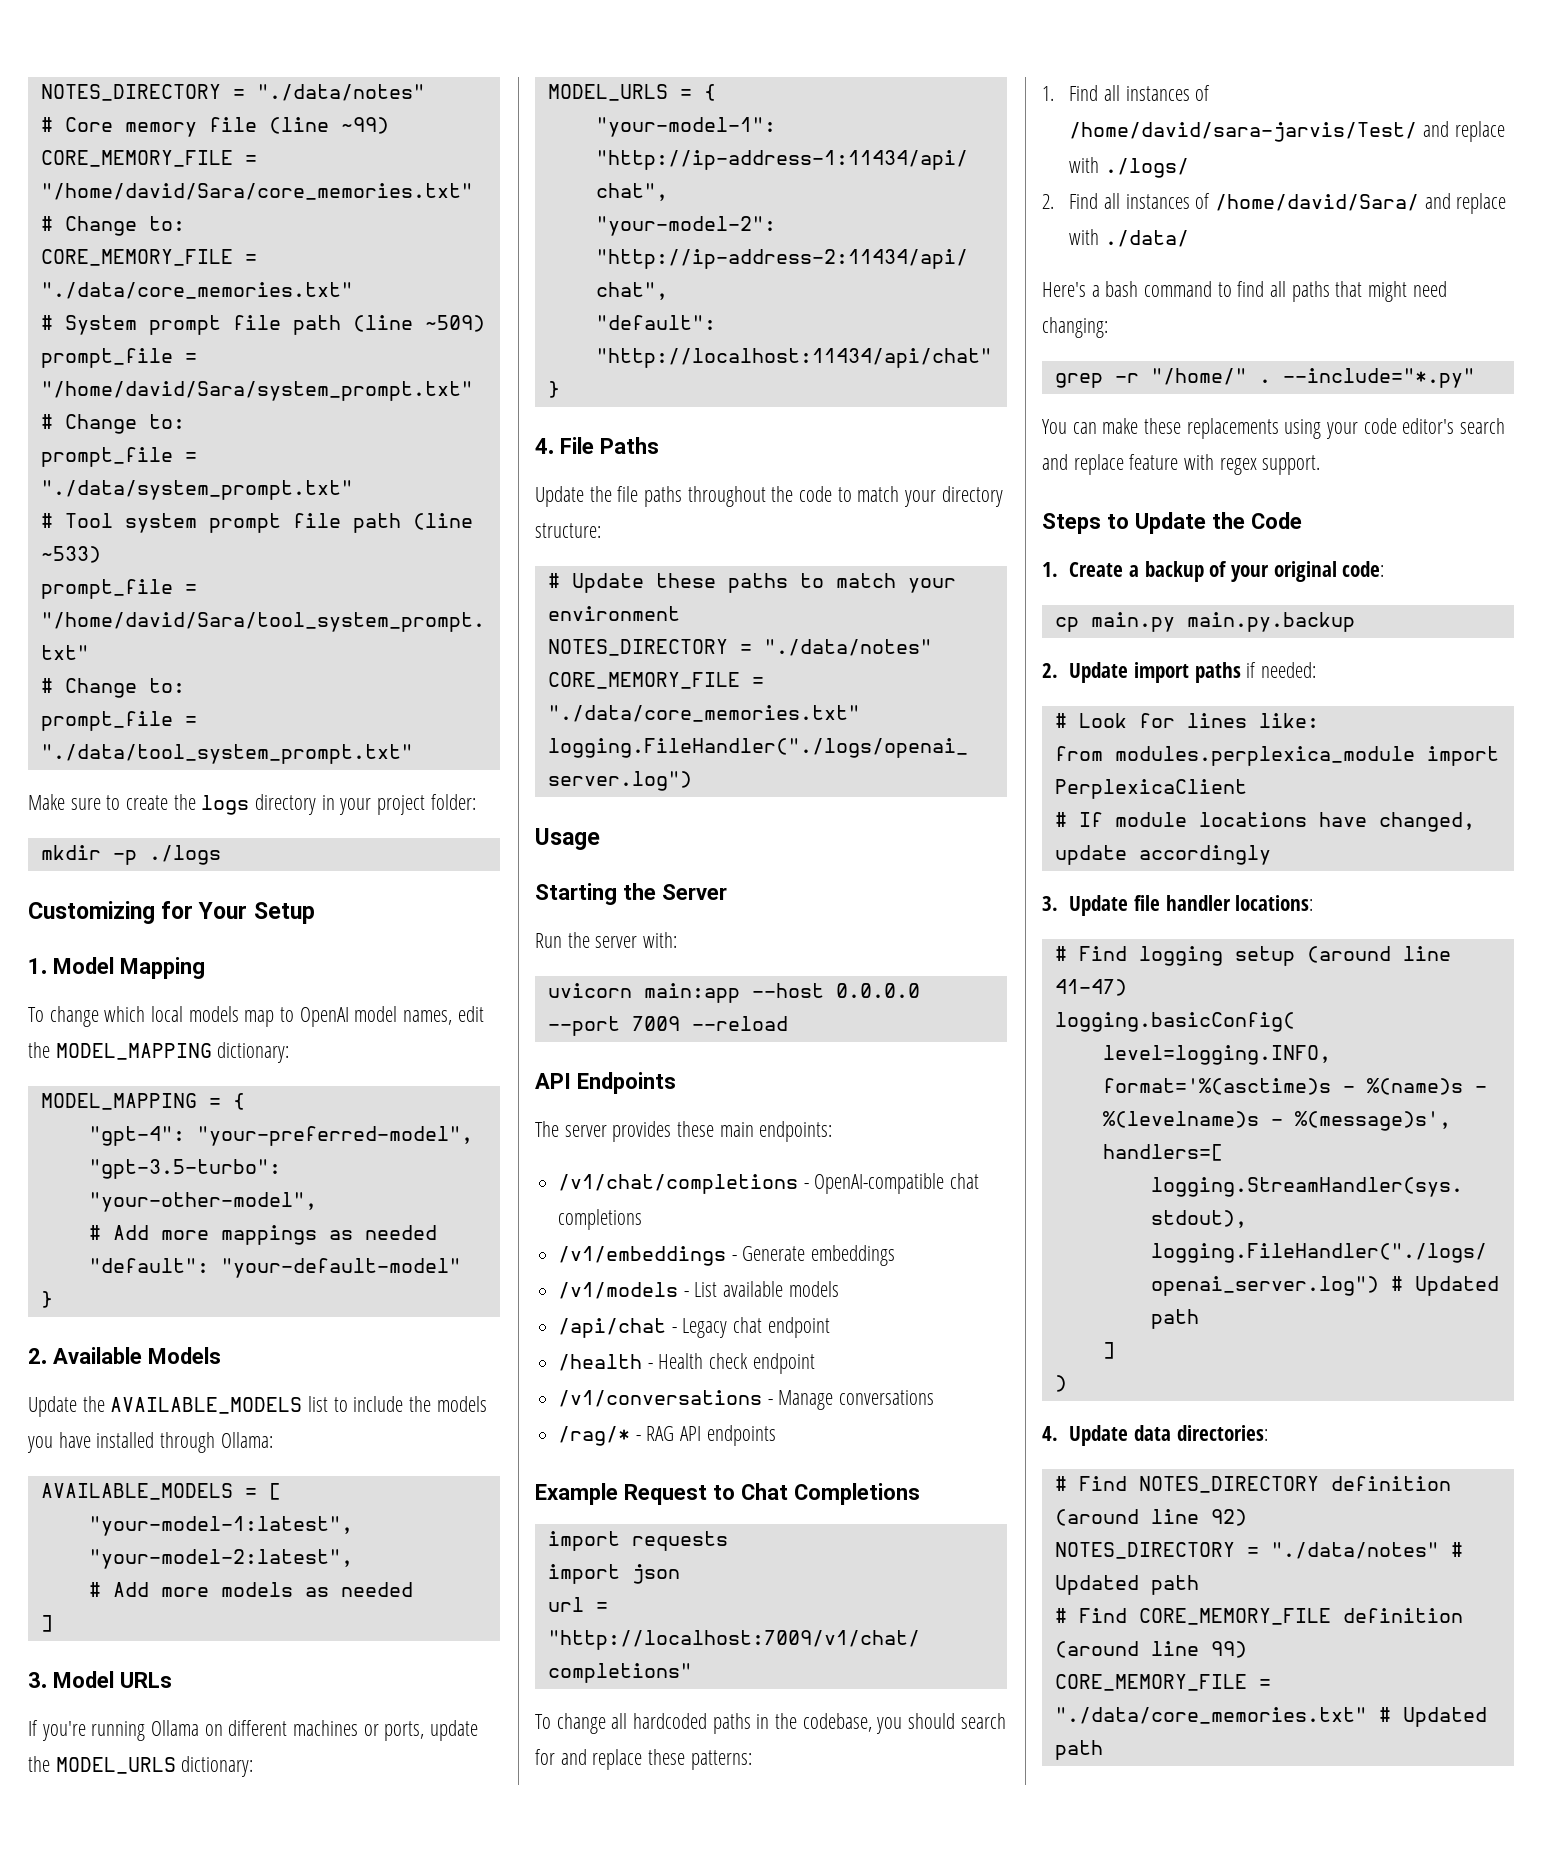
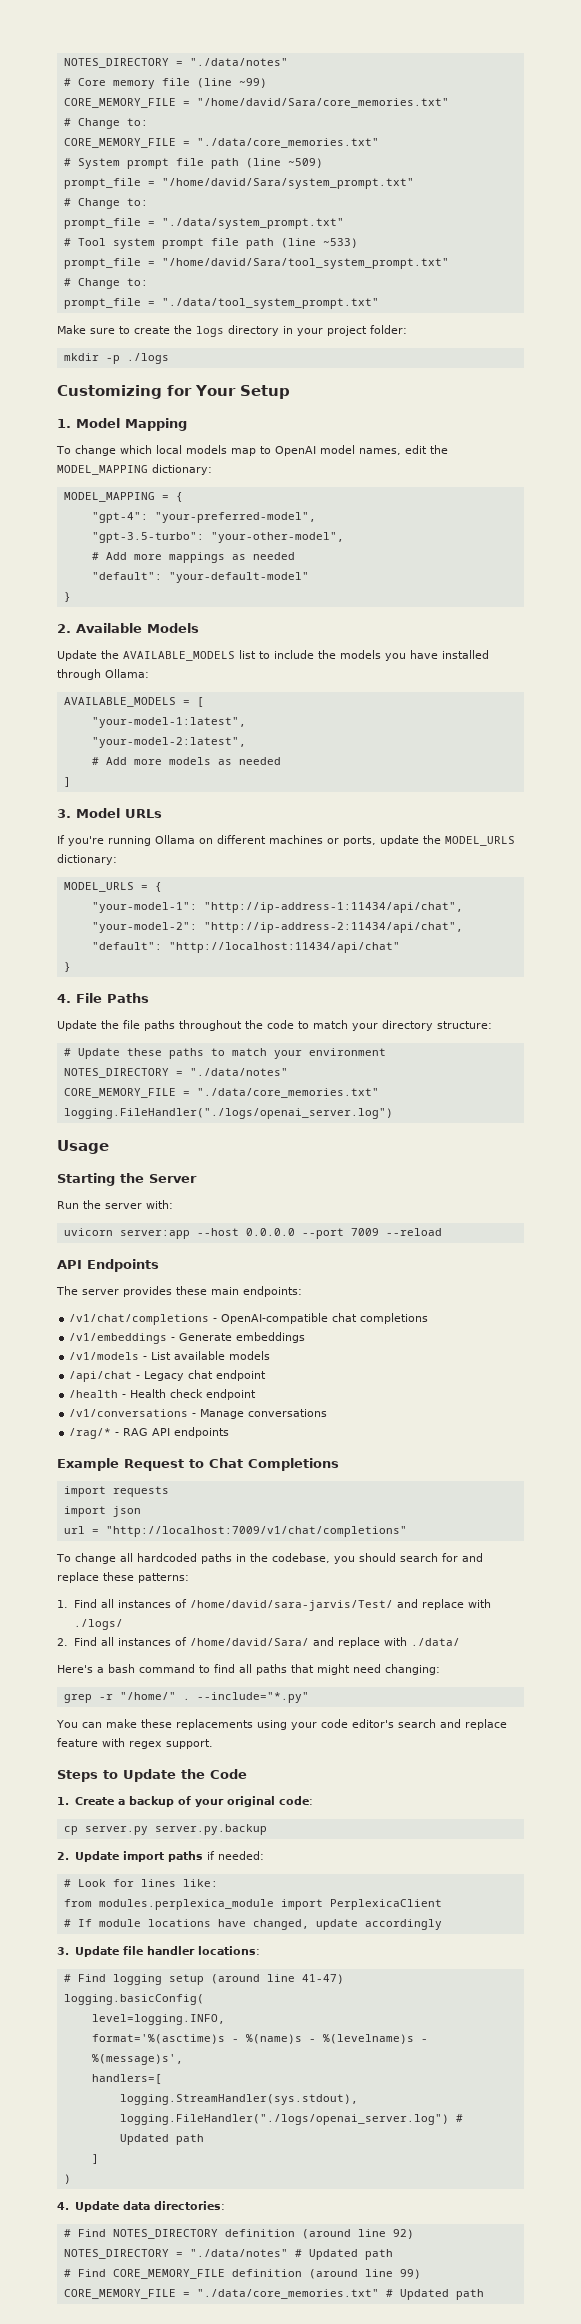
- uvicorn main:app --host 0.0.0.0 --port 7009 --reload
+ uvicorn server:app --host 0.0.0.0 --port 7009 --reload
- cp main.py main.py.backup
+ cp server.py server.py.backup

